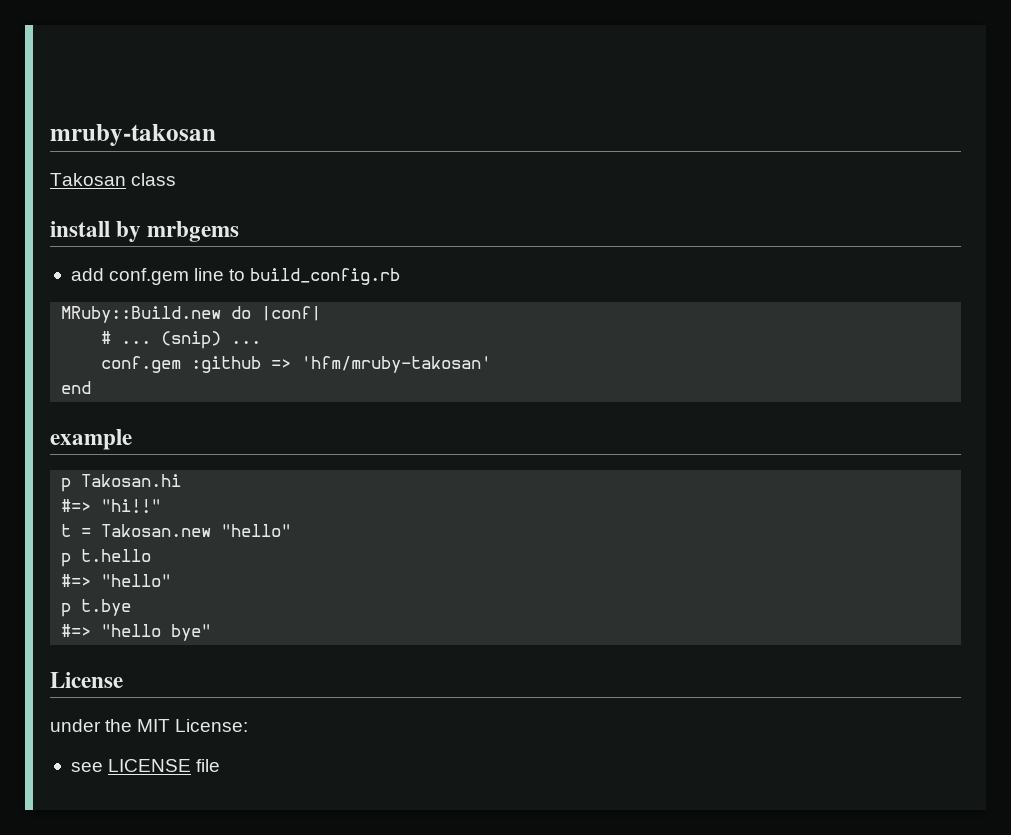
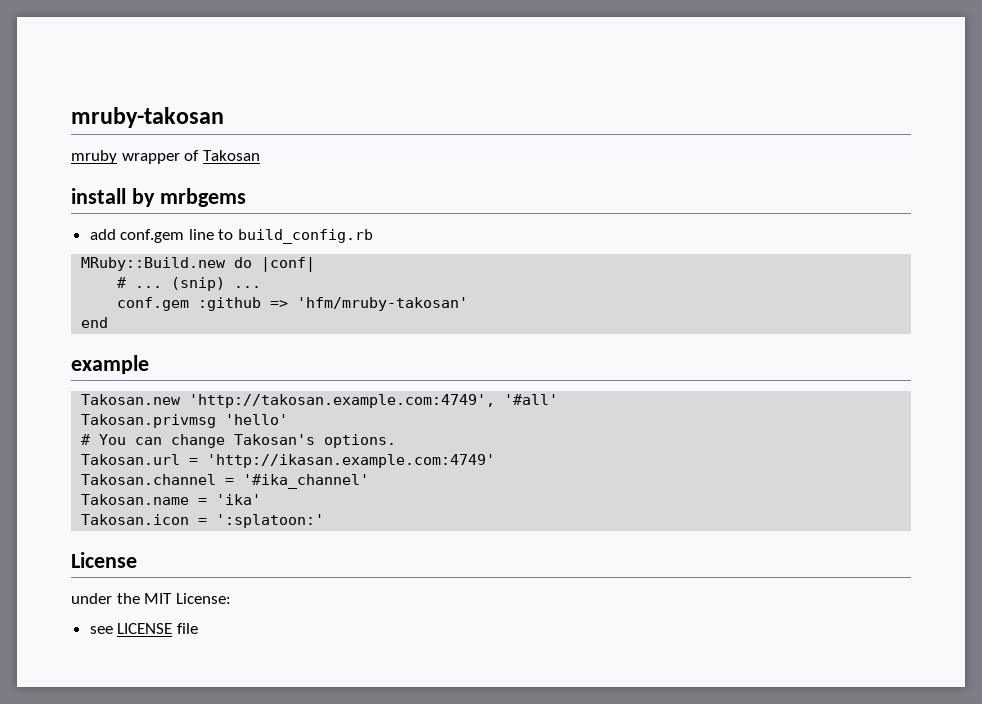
- Takosan class
+ mruby wrapper of Takosan
- p Takosan.hi
- #=> "hi!!"
- t = Takosan.new "hello"
- p t.hello
- #=> "hello"
- p t.bye
- #=> "hello bye"
+ Takosan.new 'http://takosan.example.com:4749', '#all'
+ Takosan.privmsg 'hello'
+ # You can change Takosan's options.
+ Takosan.url = 'http://ikasan.example.com:4749'
+ Takosan.channel = '#ika_channel'
+ Takosan.name = 'ika'
+ Takosan.icon = ':splatoon:'

